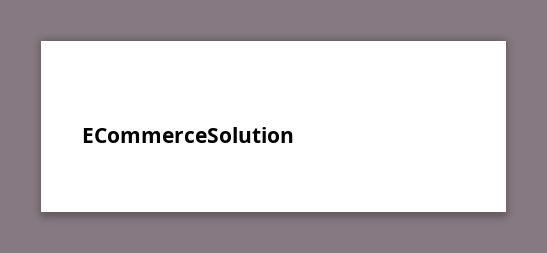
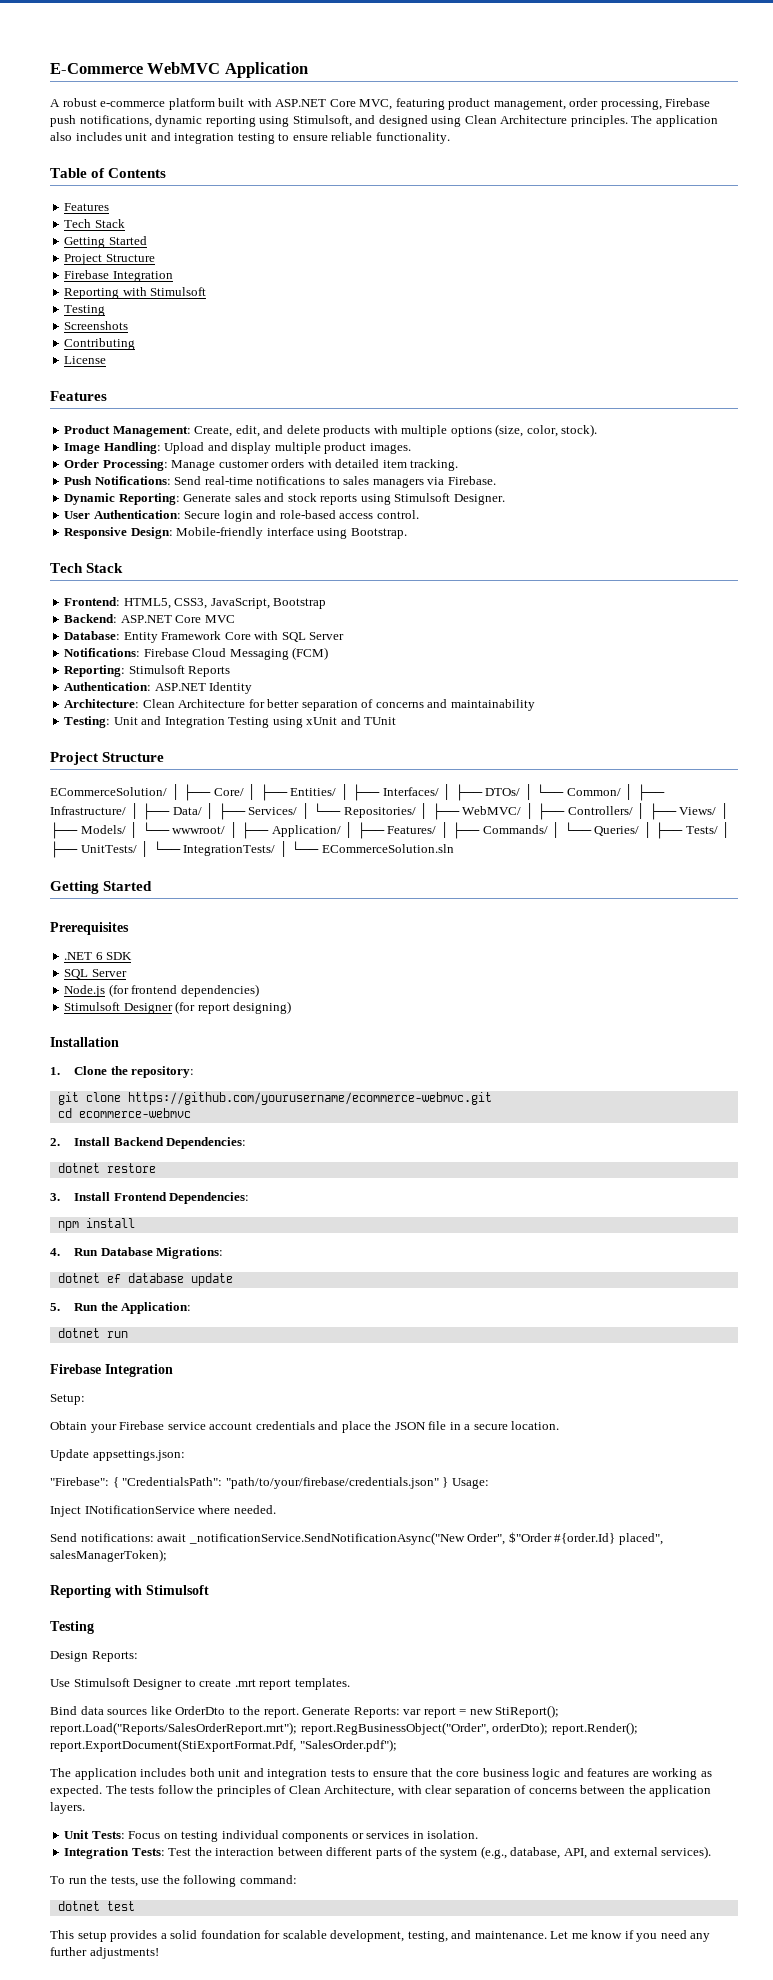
- ECommerceSolution
+ E-Commerce WebMVC Application
+ A robust e-commerce platform built with ASP.NET Core MVC, featuring product management, order processing, Firebase push notifications, dynamic reporting using Stimulsoft, and designed using Clean Architecture principles. The application also includes unit and integration testing to ensure reliable functionality.
+ Table of Contents
+ Features
+ Tech Stack
+ Getting Started
+ Project Structure
+ Firebase Integration
+ Reporting with Stimulsoft
+ Testing
+ Screenshots
+ Contributing
+ License
+ Features
+ Product Management: Create, edit, and delete products with multiple options (size, color, stock).
+ Image Handling: Upload and display multiple product images.
+ Order Processing: Manage customer orders with detailed item tracking.
+ Push Notifications: Send real-time notifications to sales managers via Firebase.
+ Dynamic Reporting: Generate sales and stock reports using Stimulsoft Designer.
+ User Authentication: Secure login and role-based access control.
+ Responsive Design: Mobile-friendly interface using Bootstrap.
+ Tech Stack
+ Frontend: HTML5, CSS3, JavaScript, Bootstrap
+ Backend: ASP.NET Core MVC
+ Database: Entity Framework Core with SQL Server
+ Notifications: Firebase Cloud Messaging (FCM)
+ Reporting: Stimulsoft Reports
+ Authentication: ASP.NET Identity
+ Architecture: Clean Architecture for better separation of concerns and maintainability
+ Testing: Unit and Integration Testing using xUnit and TUnit
+ Project Structure
+ ECommerceSolution/ │ ├── Core/ │ ├── Entities/ │ ├── Interfaces/ │ ├── DTOs/ │ └── Common/ │ ├── Infrastructure/ │ ├── Data/ │ ├── Services/ │ └── Repositories/ │ ├── WebMVC/ │ ├── Controllers/ │ ├── Views/ │ ├── Models/ │ └── wwwroot/ │ ├── Application/ │ ├── Features/ │ ├── Commands/ │ └── Queries/ │ ├── Tests/ │ ├── UnitTests/ │ └── IntegrationTests/ │ └── ECommerceSolution.sln
+ Getting Started
+ Prerequisites
+ .NET 6 SDK
+ SQL Server
+ Node.js (for frontend dependencies)
+ Stimulsoft Designer (for report designing)
+ Installation
+ 1. Clone the repository:
+ git clone https://github.com/yourusername/ecommerce-webmvc.git
+ cd ecommerce-webmvc
+ 2. Install Backend Dependencies:
+ dotnet restore
+ 3. Install Frontend Dependencies:
+ npm install
+ 4. Run Database Migrations:
+ dotnet ef database update
+ 5. Run the Application:
+ dotnet run
+ Firebase Integration
+ Setup:
+ Obtain your Firebase service account credentials and place the JSON file in a secure location.
+ Update appsettings.json:
+ "Firebase": { "CredentialsPath": "path/to/your/firebase/credentials.json" } Usage:
+ Inject INotificationService where needed.
+ Send notifications: await _notificationService.SendNotificationAsync("New Order", $"Order #{order.Id} placed", salesManagerToken);
+ Reporting with Stimulsoft
+ Testing
+ Design Reports:
+ Use Stimulsoft Designer to create .mrt report templates.
+ Bind data sources like OrderDto to the report. Generate Reports: var report = new StiReport(); report.Load("Reports/SalesOrderReport.mrt"); report.RegBusinessObject("Order", orderDto); report.Render(); report.ExportDocument(StiExportFormat.Pdf, "SalesOrder.pdf");
+ The application includes both unit and integration tests to ensure that the core business logic and features are working as expected. The tests follow the principles of Clean Architecture, with clear separation of concerns between the application layers.
+ Unit Tests: Focus on testing individual components or services in isolation.
+ Integration Tests: Test the interaction between different parts of the system (e.g., database, API, and external services).
+ To run the tests, use the following command:
+ dotnet test
+ This setup provides a solid foundation for scalable development, testing, and maintenance. Let me know if you need any further adjustments!

